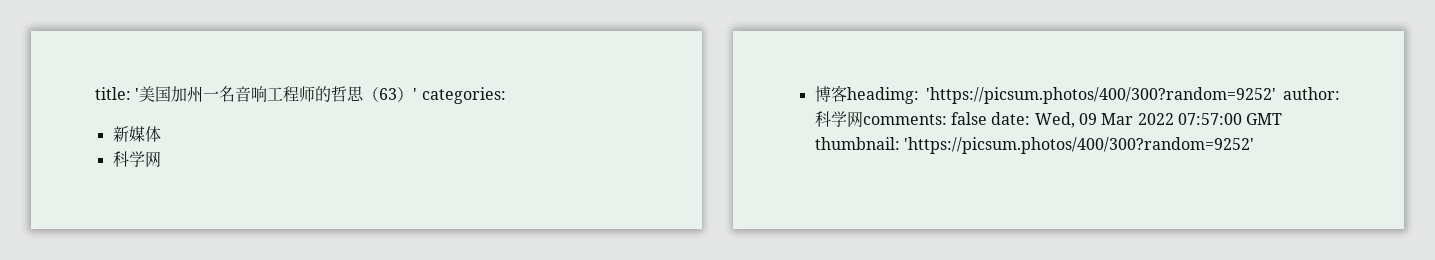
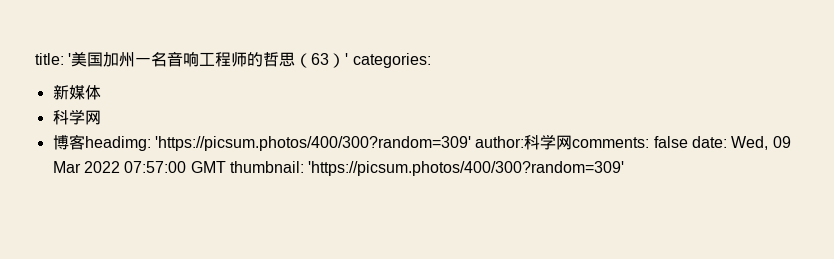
- 博客headimg: 'https://picsum.photos/400/300?random=9252' author:科学网comments: false date: Wed, 09 Mar 2022 07:57:00 GMT thumbnail: 'https://picsum.photos/400/300?random=9252'
+ 博客headimg: 'https://picsum.photos/400/300?random=309' author:科学网comments: false date: Wed, 09 Mar 2022 07:57:00 GMT thumbnail: 'https://picsum.photos/400/300?random=309'

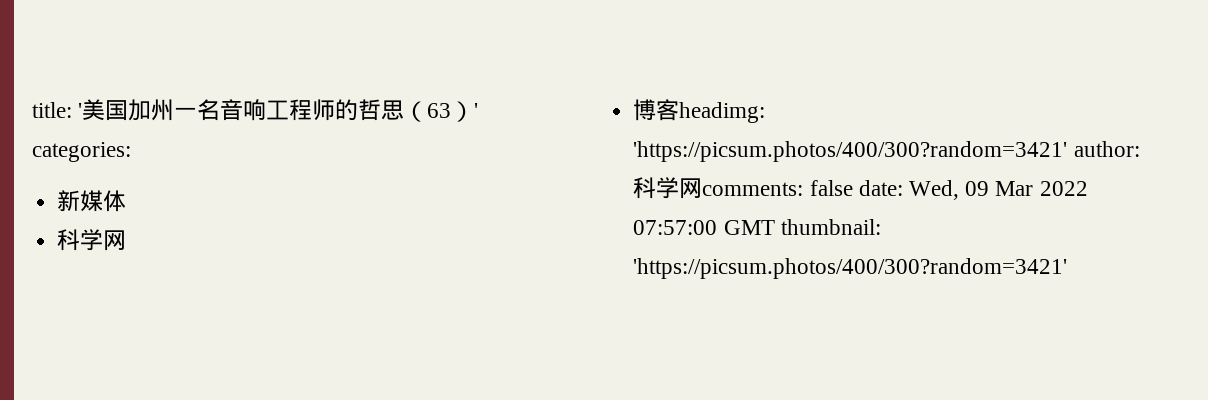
- 博客headimg: 'https://picsum.photos/400/300?random=309' author:科学网comments: false date: Wed, 09 Mar 2022 07:57:00 GMT thumbnail: 'https://picsum.photos/400/300?random=309'
+ 博客headimg: 'https://picsum.photos/400/300?random=3421' author:科学网comments: false date: Wed, 09 Mar 2022 07:57:00 GMT thumbnail: 'https://picsum.photos/400/300?random=3421'

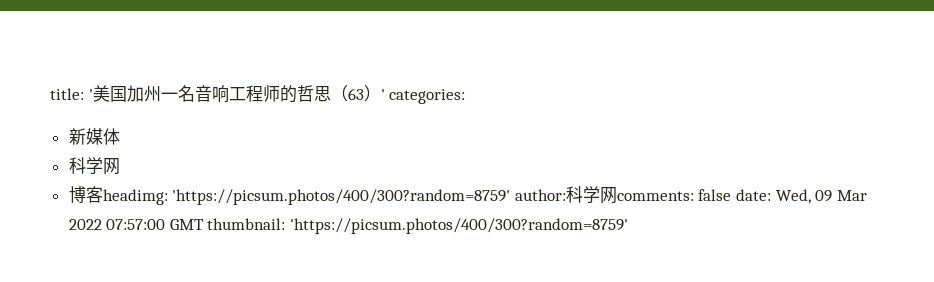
- 博客headimg: 'https://picsum.photos/400/300?random=3421' author:科学网comments: false date: Wed, 09 Mar 2022 07:57:00 GMT thumbnail: 'https://picsum.photos/400/300?random=3421'
+ 博客headimg: 'https://picsum.photos/400/300?random=8759' author:科学网comments: false date: Wed, 09 Mar 2022 07:57:00 GMT thumbnail: 'https://picsum.photos/400/300?random=8759'

